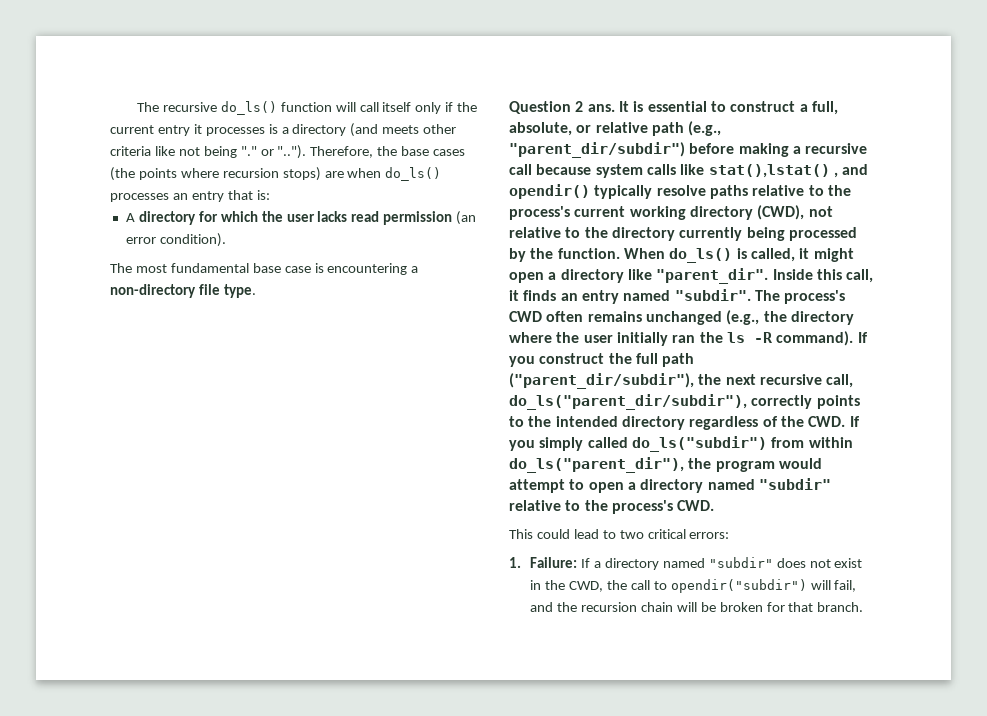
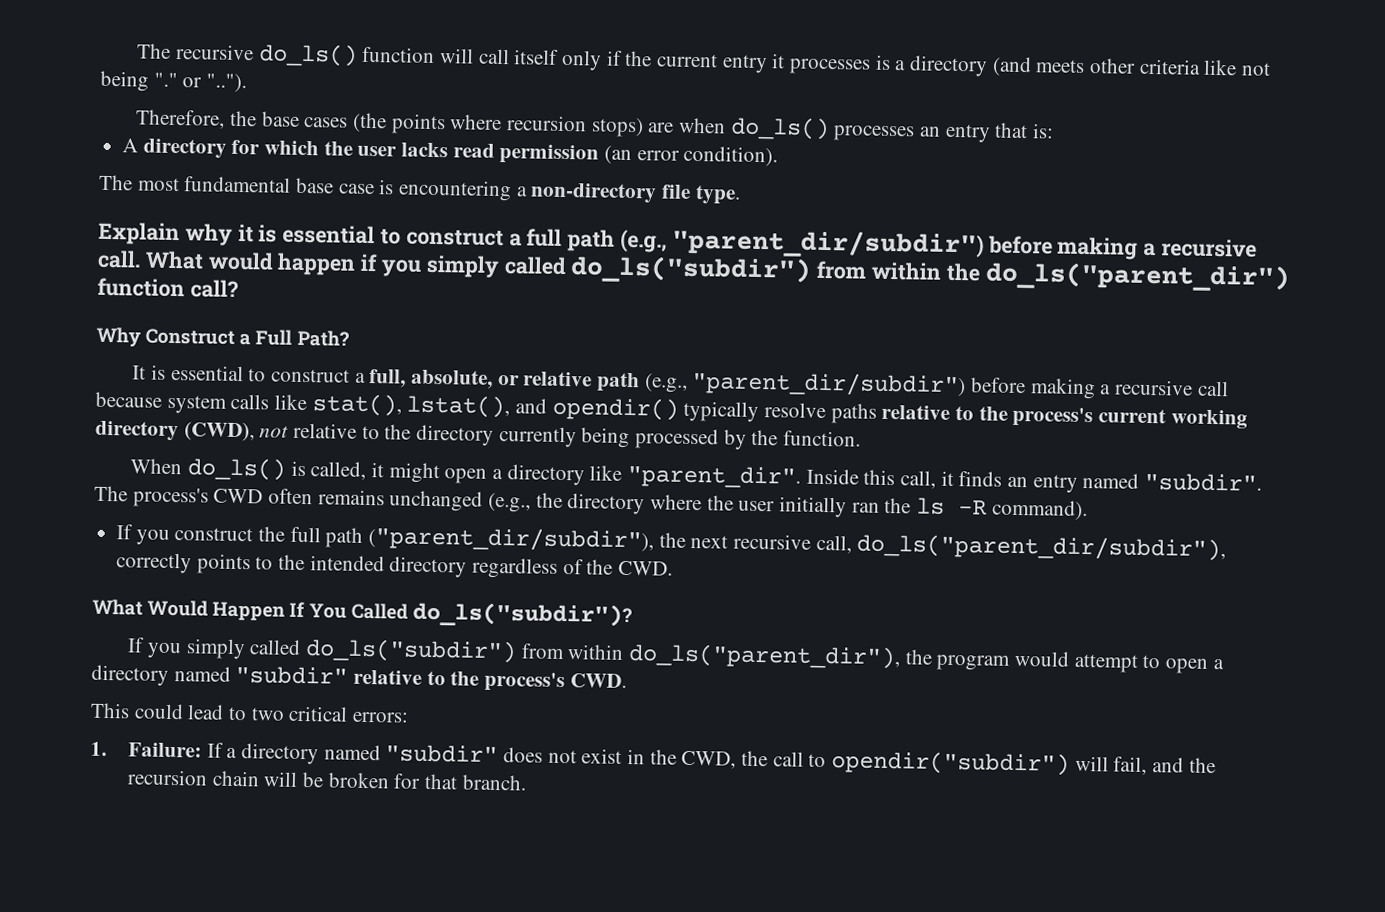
- The recursive do_ls() function will call itself only if the current entry it processes is a directory (and meets other criteria like not being "." or ".."). Therefore, the base cases (the points where recursion stops) are when do_ls() processes an entry that is:
+ The recursive do_ls() function will call itself only if the current entry it processes is a directory (and meets other criteria like not being "." or "..").
+ Therefore, the base cases (the points where recursion stops) are when do_ls() processes an entry that is:
- Question 2 ans. It is essential to construct a full, absolute, or relative path (e.g., "parent_dir/subdir") before making a recursive call because system calls like stat(),lstat() , and opendir() typically resolve paths relative to the process's current working directory (CWD), not relative to the directory currently being processed by the function. When do_ls() is called, it might open a directory like "parent_dir".
+ Explain why it is essential to construct a full path (e.g., "parent_dir/subdir") before making a recursive call. What would happen if you simply called do_ls("subdir") from within the do_ls("parent_dir") function call?
+ Why Construct a Full Path?
+ It is essential to construct a full, absolute, or relative path (e.g., "parent_dir/subdir") before making a recursive call because system calls like stat(), lstat(), and opendir() typically resolve paths relative to the process's current working directory (CWD), not relative to the directory currently being processed by the function.
+ When do_ls() is called, it might open a directory like "parent_dir".
- The process's CWD often remains unchanged (e.g., the directory where the user initially ran the ls -R command). If you construct the full path ("parent_dir/subdir"), the next recursive call, do_ls("parent_dir/subdir"), correctly points to the intended directory regardless of the CWD. If you simply called do_ls("subdir") from within do_ls("parent_dir"), the program would attempt to open a directory named "subdir" relative to the process's CWD.
+ The process's CWD often remains unchanged (e.g., the directory where the user initially ran the ls -R command).
+ If you construct the full path ("parent_dir/subdir"), the next recursive call, do_ls("parent_dir/subdir"), correctly points to the intended directory regardless of the CWD.
+ What Would Happen If You Called do_ls("subdir")?
+ If you simply called do_ls("subdir") from within do_ls("parent_dir"), the program would attempt to open a directory named "subdir" relative to the process's CWD.

